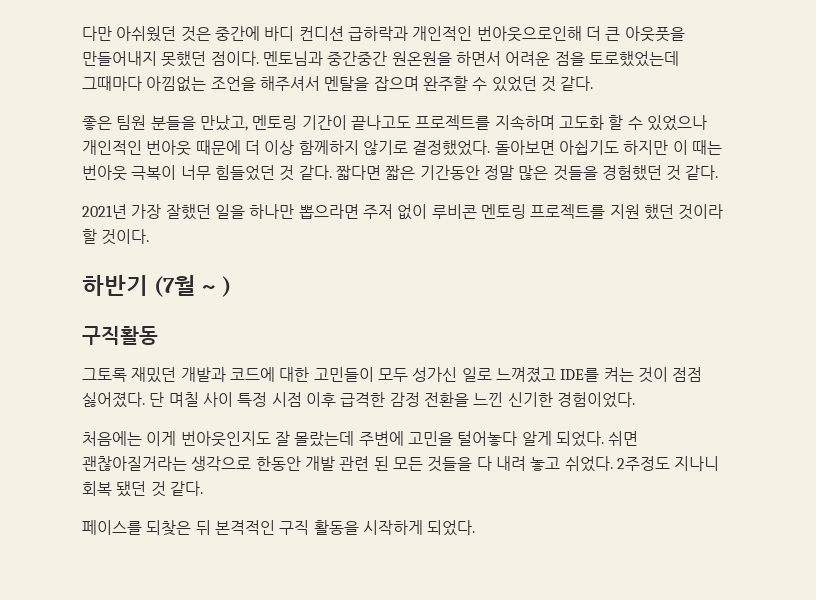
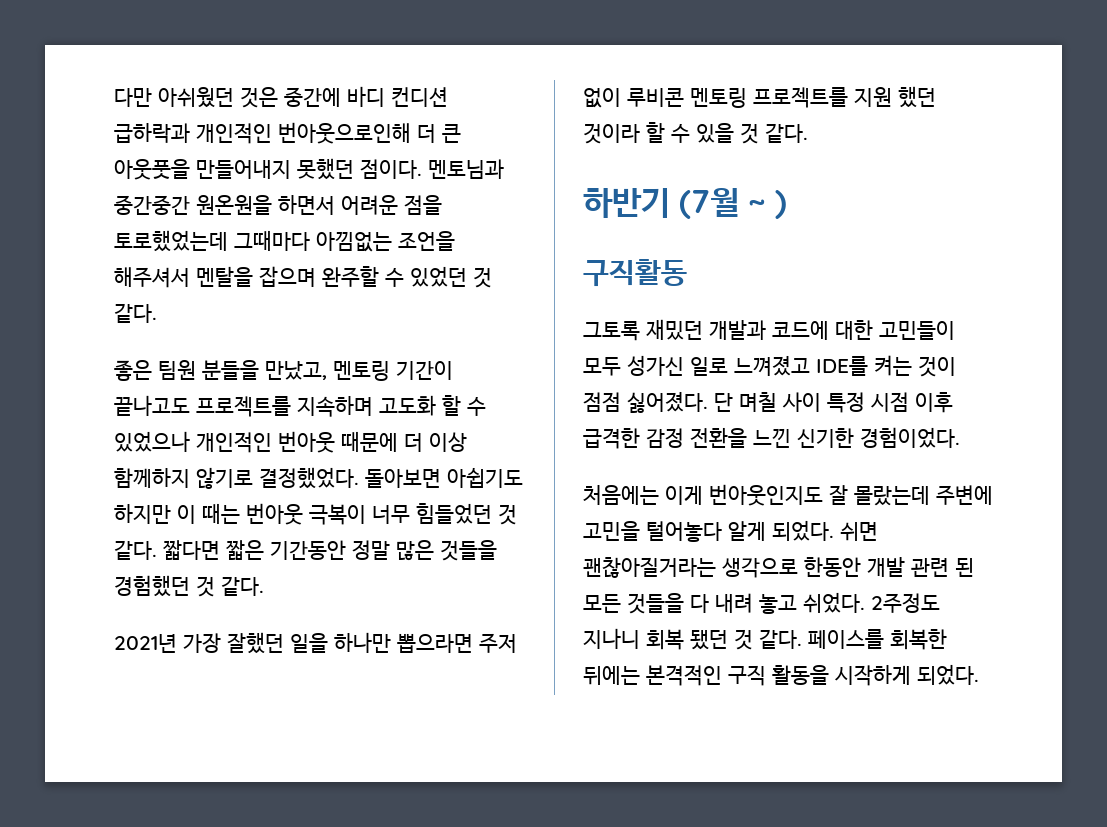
- 2021년 가장 잘했던 일을 하나만 뽑으라면 주저 없이 루비콘 멘토링 프로젝트를 지원 했던 것이라 할 것이다.
+ 2021년 가장 잘했던 일을 하나만 뽑으라면 주저 없이 루비콘 멘토링 프로젝트를 지원 했던 것이라 할 수 있을 것 같다.
- 2주정도 지나니 회복 됐던 것 같다.
- 페이스를 되찾은 뒤 본격적인 구직 활동을 시작하게 되었다.
+ 2주정도 지나니 회복 됐던 것 같다. 페이스를 회복한 뒤에는 본격적인 구직 활동을 시작하게 되었다.

